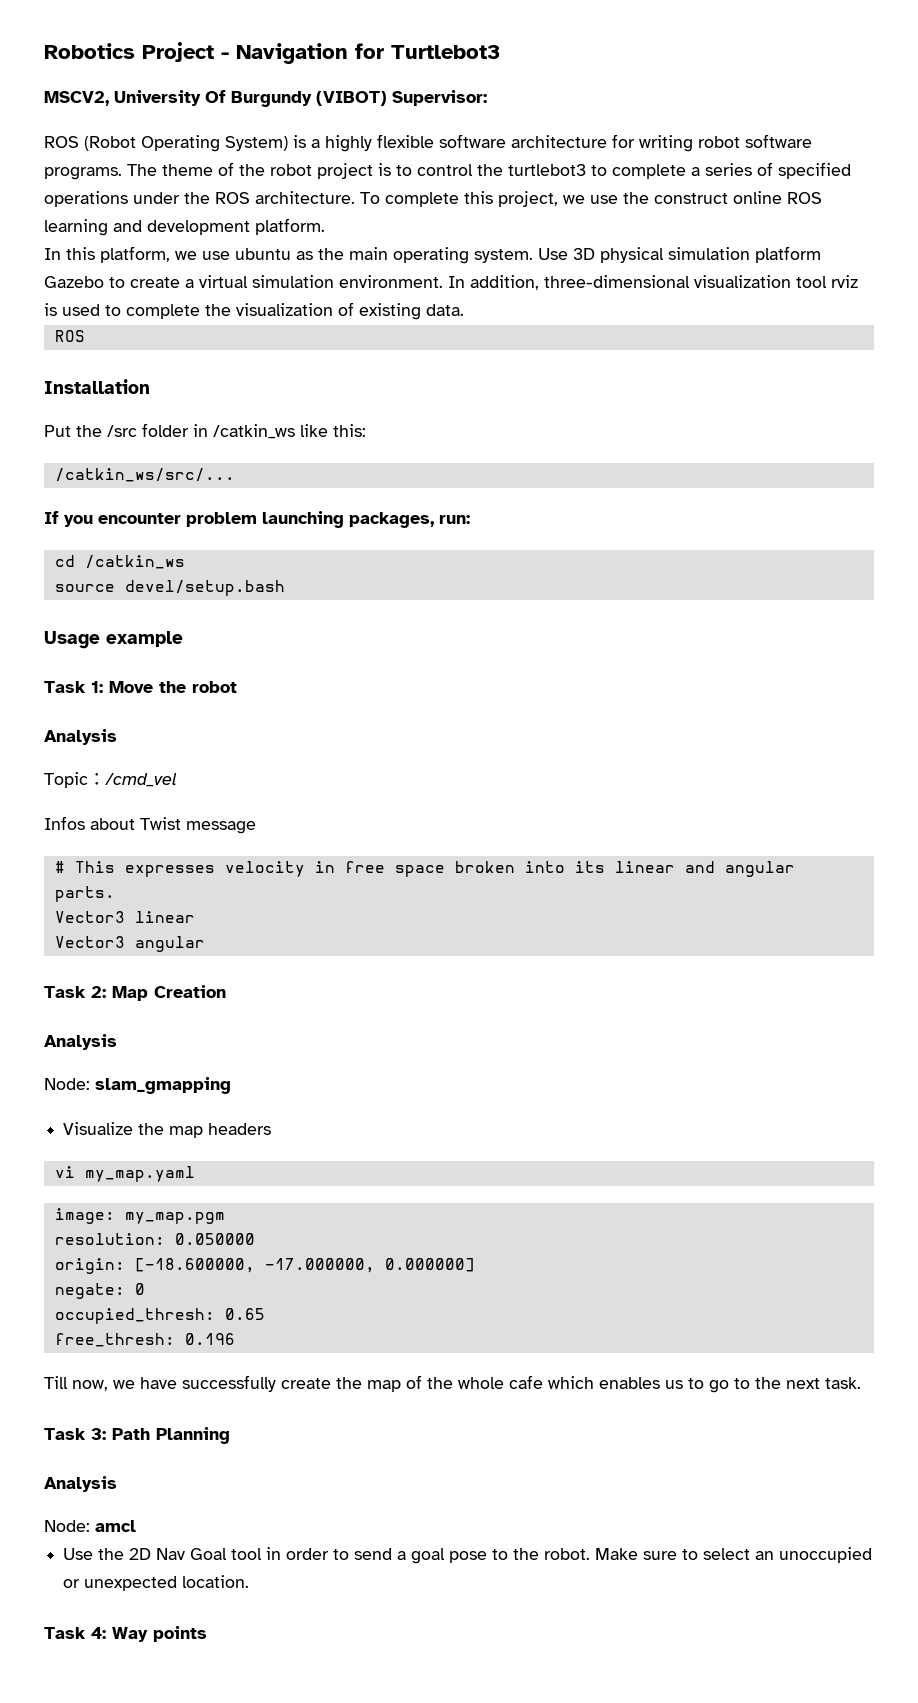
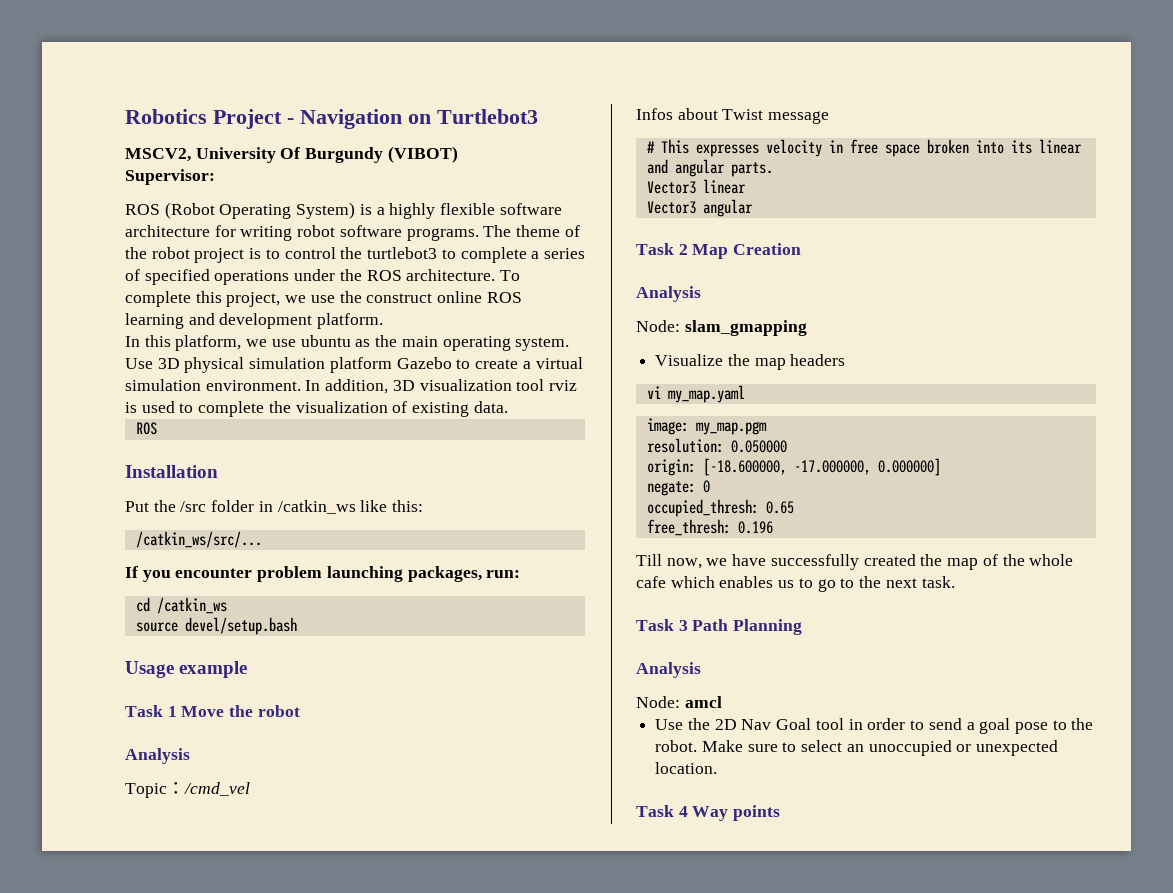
- Robotics Project - Navigation for Turtlebot3
+ Robotics Project - Navigation on Turtlebot3
- MSCV2, University Of Burgundy (VIBOT) Supervisor:
+ MSCV2, University Of Burgundy (VIBOT)
+ Supervisor:
- In addition, three-dimensional visualization tool rviz is used to complete the visualization of existing data.
+ In addition, 3D visualization tool rviz is used to complete the visualization of existing data.
- Task 1: Move the robot
+ Task 1 Move the robot
- Task 2: Map Creation
+ Task 2 Map Creation
- Till now, we have successfully create the map of the whole cafe which enables us to go to the next task.
+ Till now, we have successfully created the map of the whole cafe which enables us to go to the next task.
- Task 3: Path Planning
+ Task 3 Path Planning
- Task 4: Way points
+ Task 4 Way points

